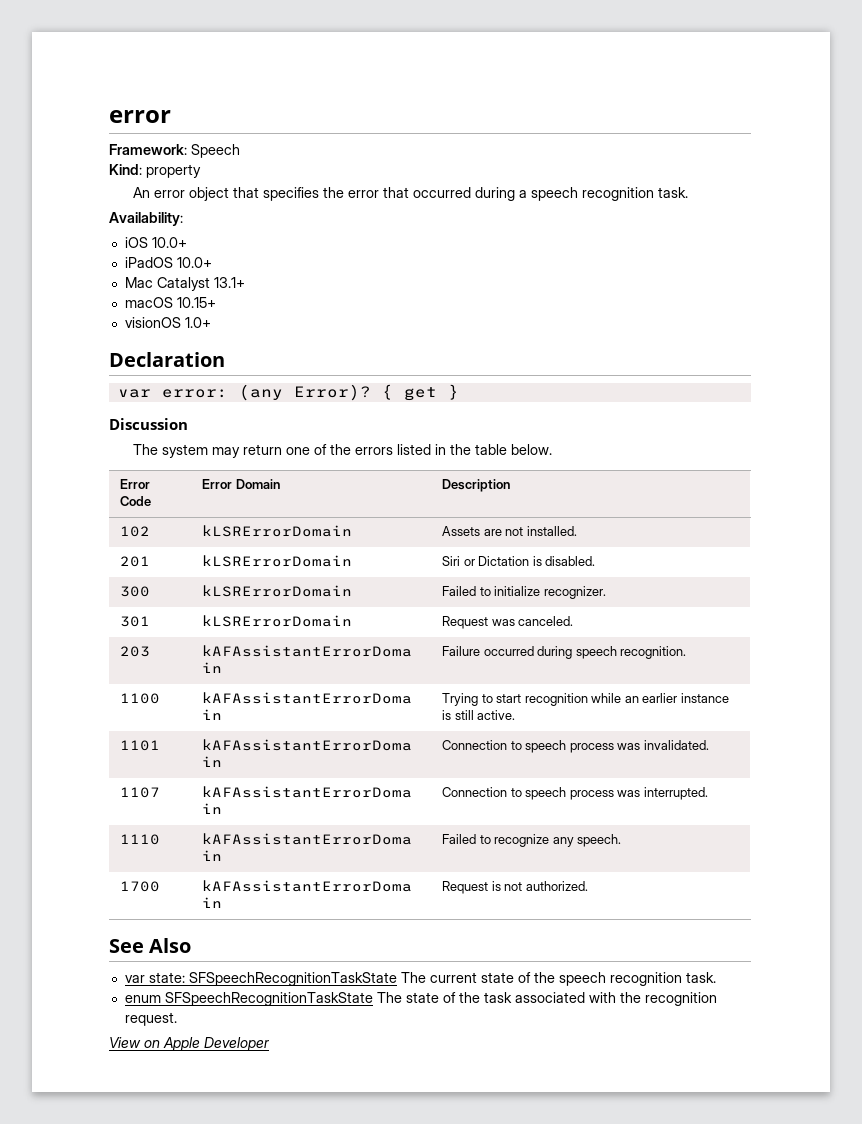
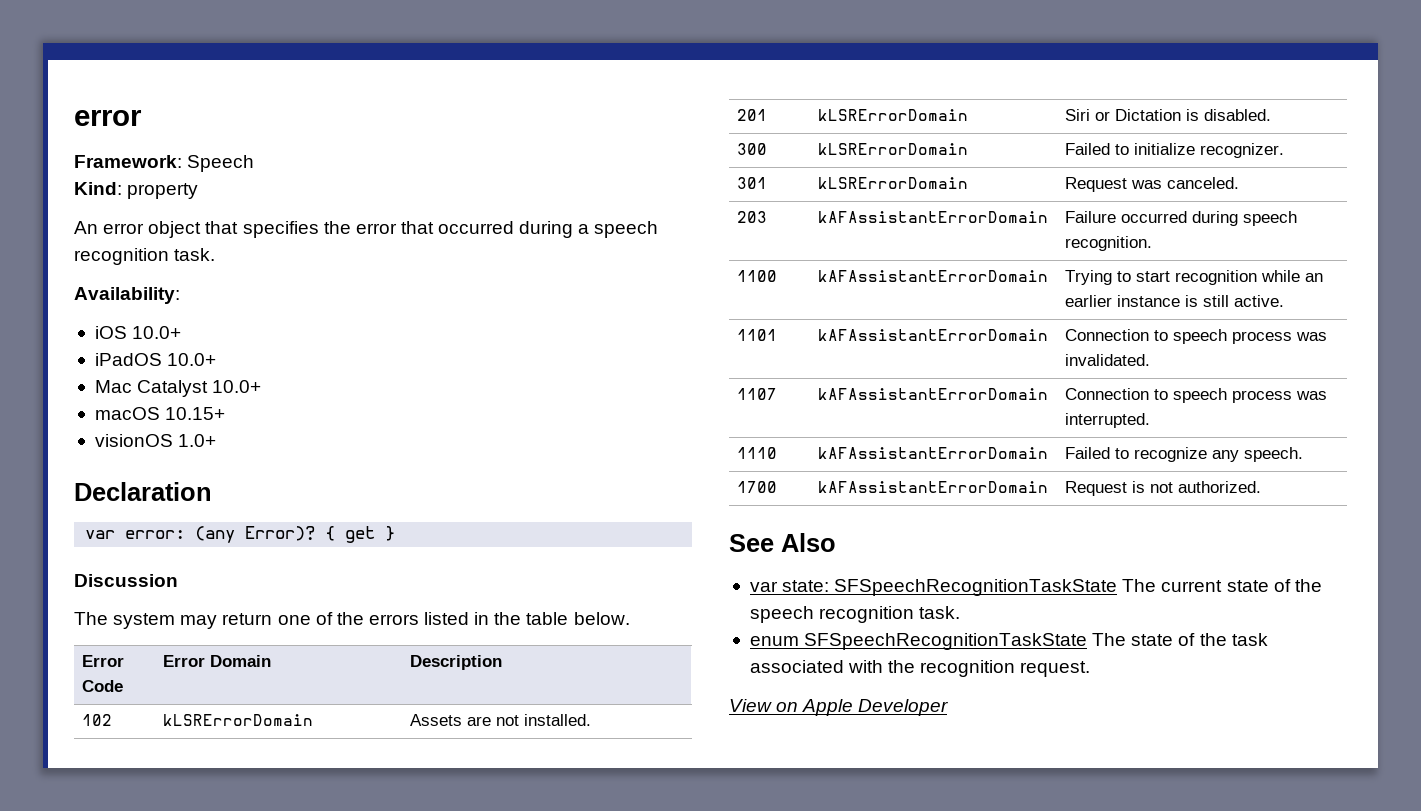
- Mac Catalyst 13.1+
+ Mac Catalyst 10.0+

